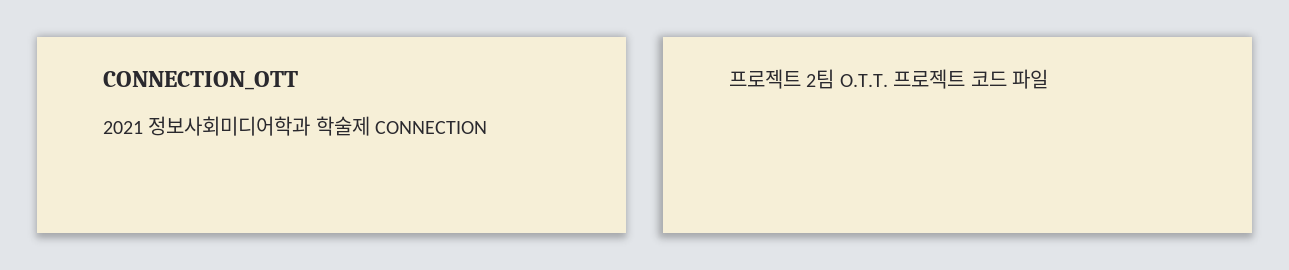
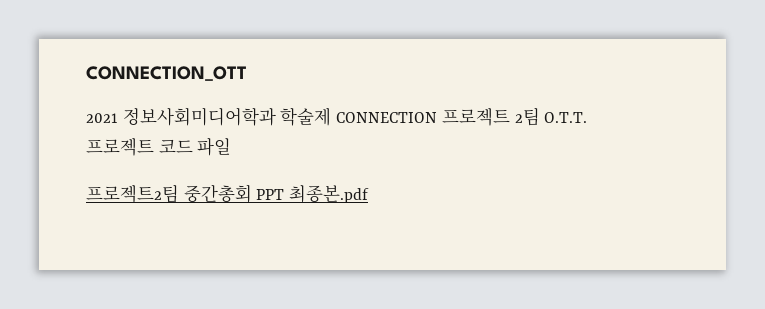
+ 프로젝트2팀 중간총회 PPT 최종본.pdf

